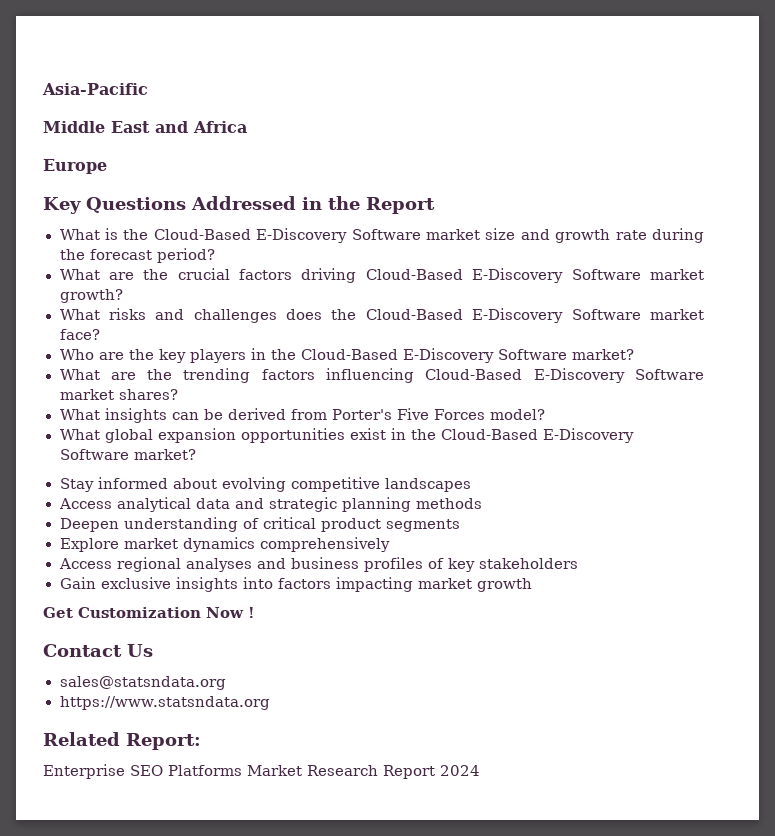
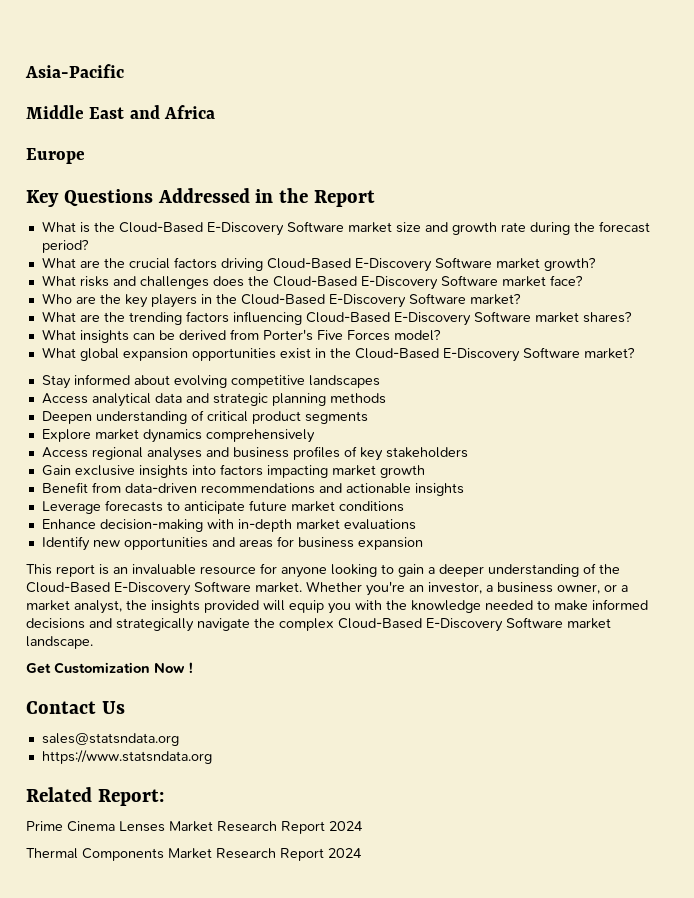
+ Benefit from data-driven recommendations and actionable insights
+ Leverage forecasts to anticipate future market conditions
+ Enhance decision-making with in-depth market evaluations
+ Identify new opportunities and areas for business expansion
+ This report is an invaluable resource for anyone looking to gain a deeper understanding of the Cloud-Based E-Discovery Software market. Whether you're an investor, a business owner, or a market analyst, the insights provided will equip you with the knowledge needed to make informed decisions and strategically navigate the complex Cloud-Based E-Discovery Software market landscape.
- Enterprise SEO Platforms Market Research Report 2024
+ Prime Cinema Lenses Market Research Report 2024
+ Thermal Components Market Research Report 2024

